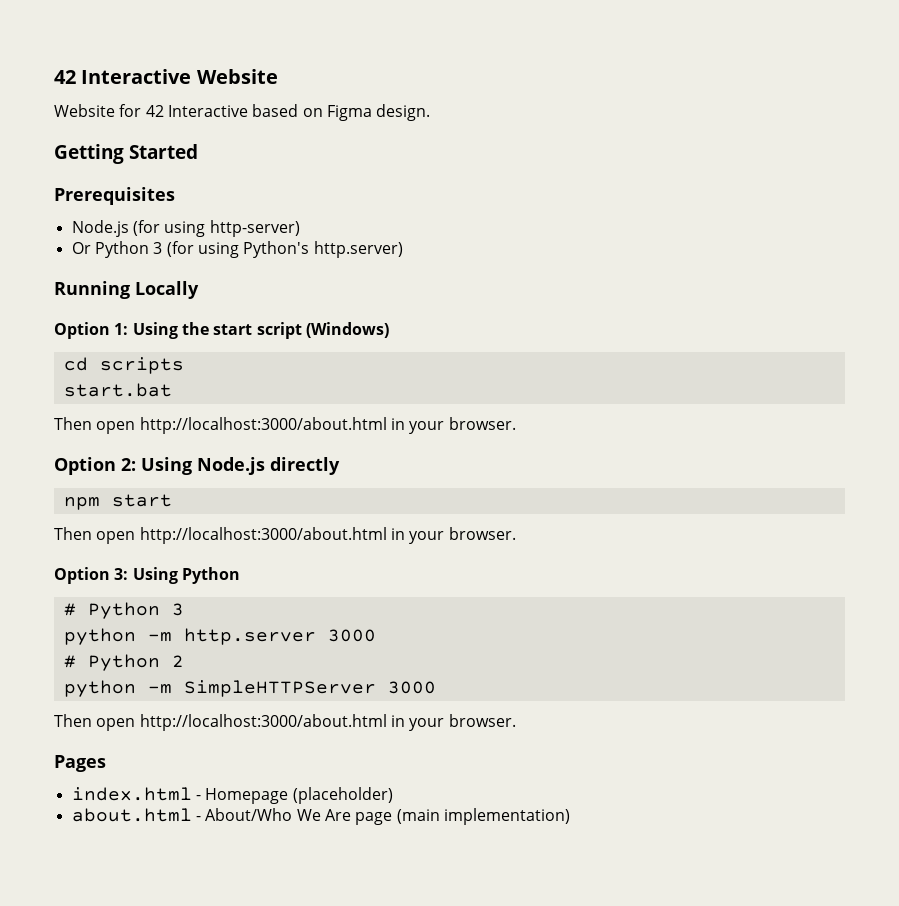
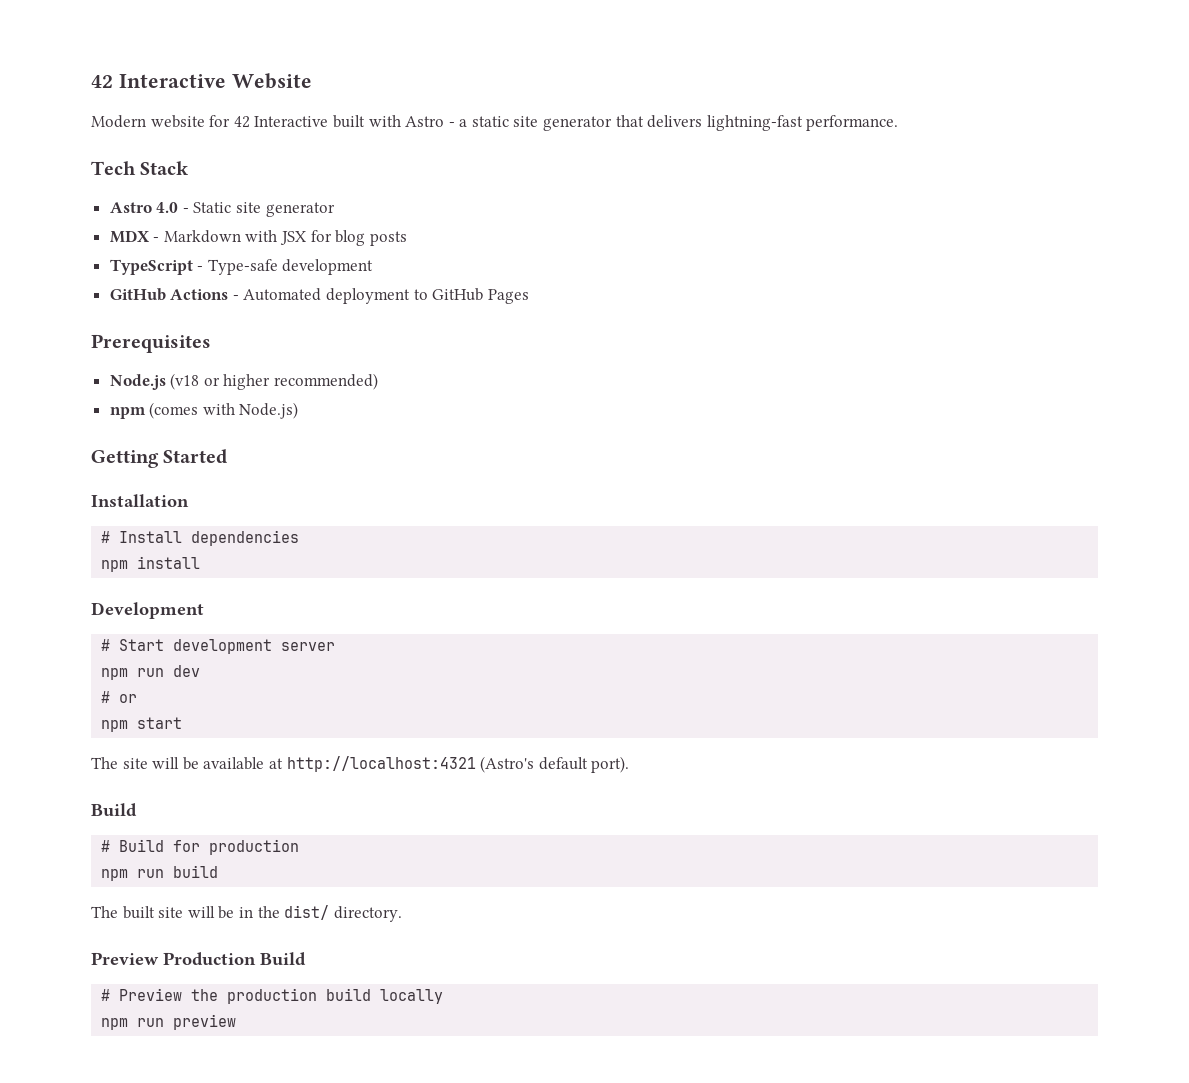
- Website for 42 Interactive based on Figma design.
+ Modern website for 42 Interactive built with Astro - a static site generator that delivers lightning-fast performance.
+ Tech Stack
+ Astro 4.0 - Static site generator
+ MDX - Markdown with JSX for blog posts
+ TypeScript - Type-safe development
+ GitHub Actions - Automated deployment to GitHub Pages
+ Prerequisites
+ Node.js (v18 or higher recommended)
+ npm (comes with Node.js)
  Getting Started
- Prerequisites
- Node.js (for using http-server)
- Or Python 3 (for using Python's http.server)
- Running Locally
- Option 1: Using the start script (Windows)
- cd scripts
- start.bat
- Then open http://localhost:3000/about.html in your browser.
- Option 2: Using Node.js directly
+ Installation
+ # Install dependencies
+ npm install
+ Development
+ # Start development server
+ npm run dev
+ # or
  npm start
- Then open http://localhost:3000/about.html in your browser.
- Option 3: Using Python
- # Python 3
- python -m http.server 3000
- # Python 2
- python -m SimpleHTTPServer 3000
- Then open http://localhost:3000/about.html in your browser.
- Pages
- index.html - Homepage (placeholder)
- about.html - About/Who We Are page (main implementation)
+ The site will be available at http://localhost:4321 (Astro's default port).
+ Build
+ # Build for production
+ npm run build
+ The built site will be in the dist/ directory.
+ Preview Production Build
+ # Preview the production build locally
+ npm run preview

